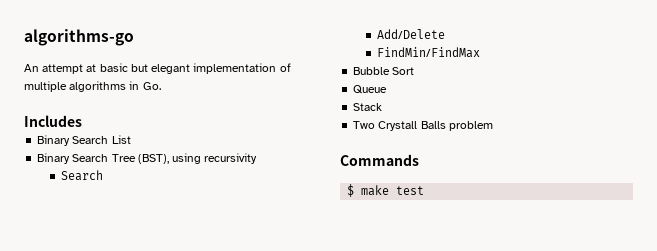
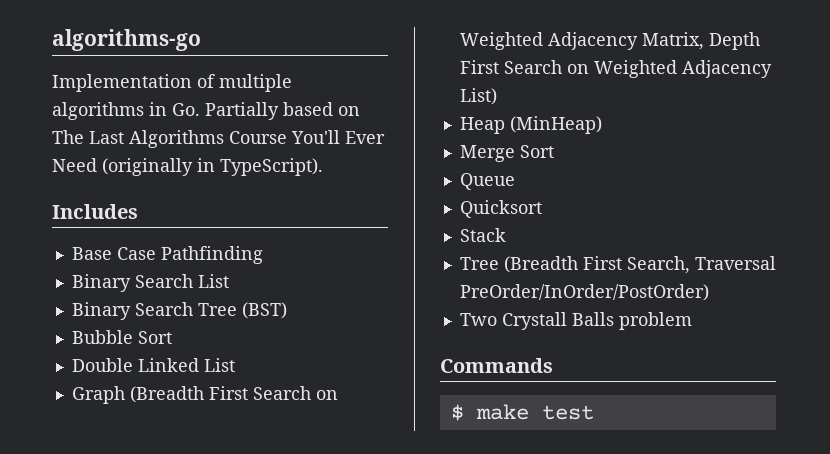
- An attempt at basic but elegant implementation of multiple algorithms in Go.
+ Implementation of multiple algorithms in Go. Partially based on The Last Algorithms Course You'll Ever Need (originally in TypeScript).
  Includes
+ Base Case Pathfinding
- Binary Search Tree (BST), using recursivity
- Search
- Add/Delete
- FindMin/FindMax
+ Binary Search Tree (BST)
  Bubble Sort
+ Double Linked List
+ Graph (Breadth First Search on Weighted Adjacency Matrix, Depth First Search on Weighted Adjacency List)
+ Heap (MinHeap)
+ Merge Sort
+ Quicksort
+ Tree (Breadth First Search, Traversal PreOrder/InOrder/PostOrder)

